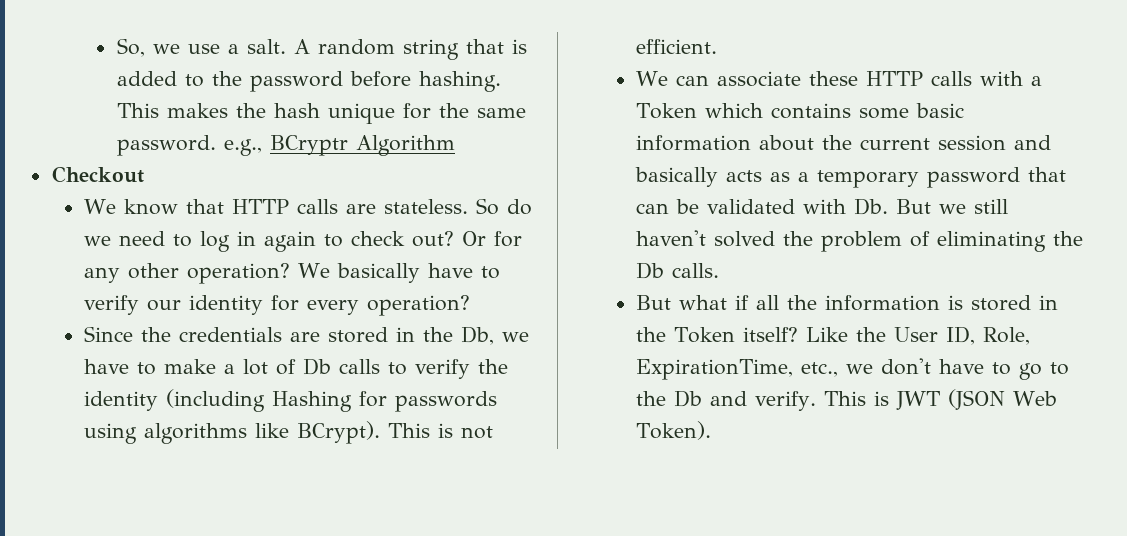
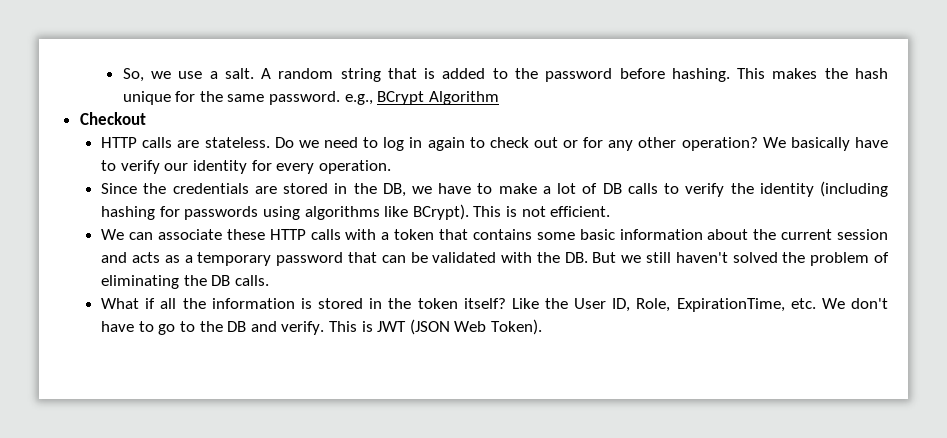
- This makes the hash unique for the same password. e.g., BCryptr Algorithm
+ This makes the hash unique for the same password. e.g., BCrypt Algorithm
- We know that HTTP calls are stateless.
+ HTTP calls are stateless.
- So do we need to log in again to check out? Or for any other operation?
+ Do we need to log in again to check out or for any other operation?
- We basically have to verify our identity for every operation?
+ We basically have to verify our identity for every operation.
- Since the credentials are stored in the Db, we have to make a lot of Db calls to verify the identity (including Hashing for passwords using algorithms like BCrypt).
+ Since the credentials are stored in the DB, we have to make a lot of DB calls to verify the identity (including hashing for passwords using algorithms like BCrypt).
- We can associate these HTTP calls with a Token which contains some basic information about the current session and basically acts as a temporary password that can be validated with Db. But we still haven't solved the problem of eliminating the Db calls.
+ We can associate these HTTP calls with a token that contains some basic information about the current session and acts as a temporary password that can be validated with the DB. But we still haven't solved the problem of eliminating the DB calls.
- But what if all the information is stored in the Token itself?
+ What if all the information is stored in the token itself?
- Like the User ID, Role, ExpirationTime, etc., we don't have to go to the Db and verify.
+ Like the User ID, Role, ExpirationTime, etc. We don't have to go to the DB and verify.

